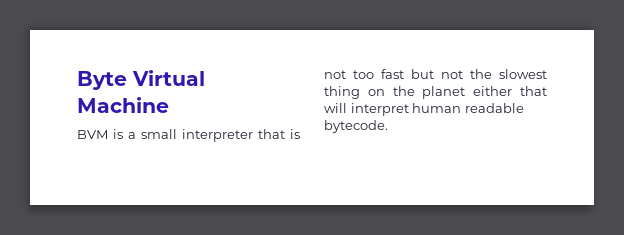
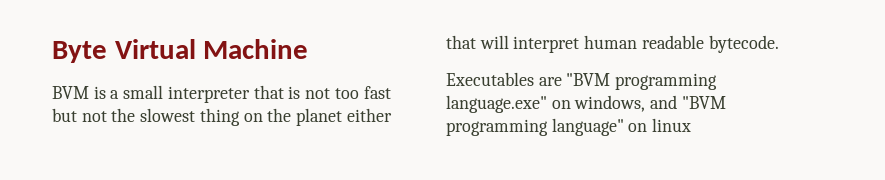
+ Executables are "BVM programming language.exe" on windows, and "BVM programming language" on linux

